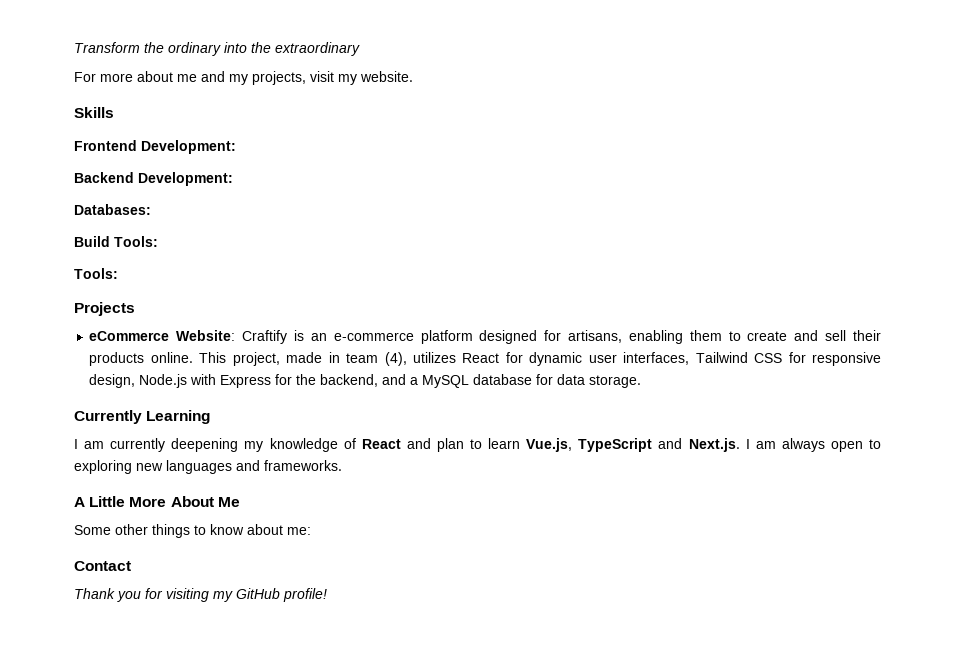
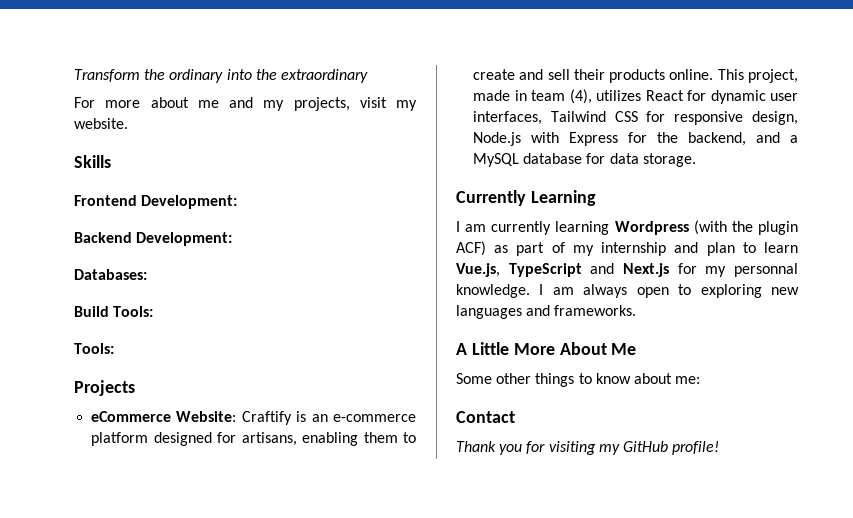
- I am currently deepening my knowledge of React and plan to learn Vue.js, TypeScript and Next.js. I am always open to exploring new languages and frameworks.
+ I am currently learning Wordpress (with the plugin ACF) as part of my internship and plan to learn Vue.js, TypeScript and Next.js for my personnal knowledge. I am always open to exploring new languages and frameworks.

